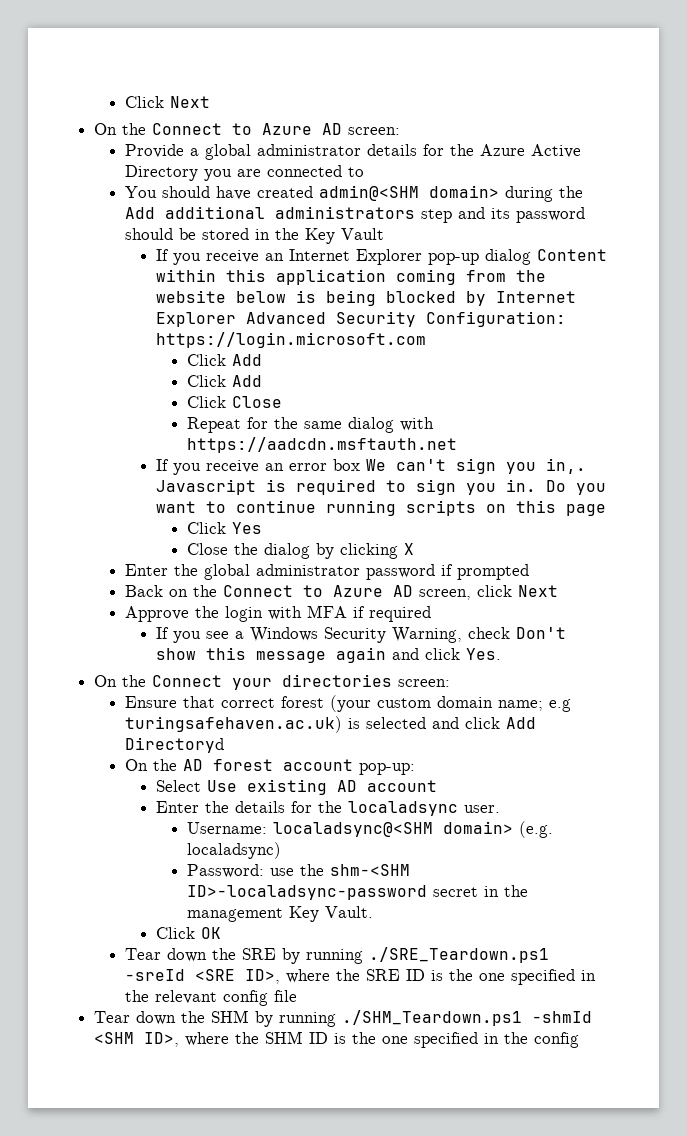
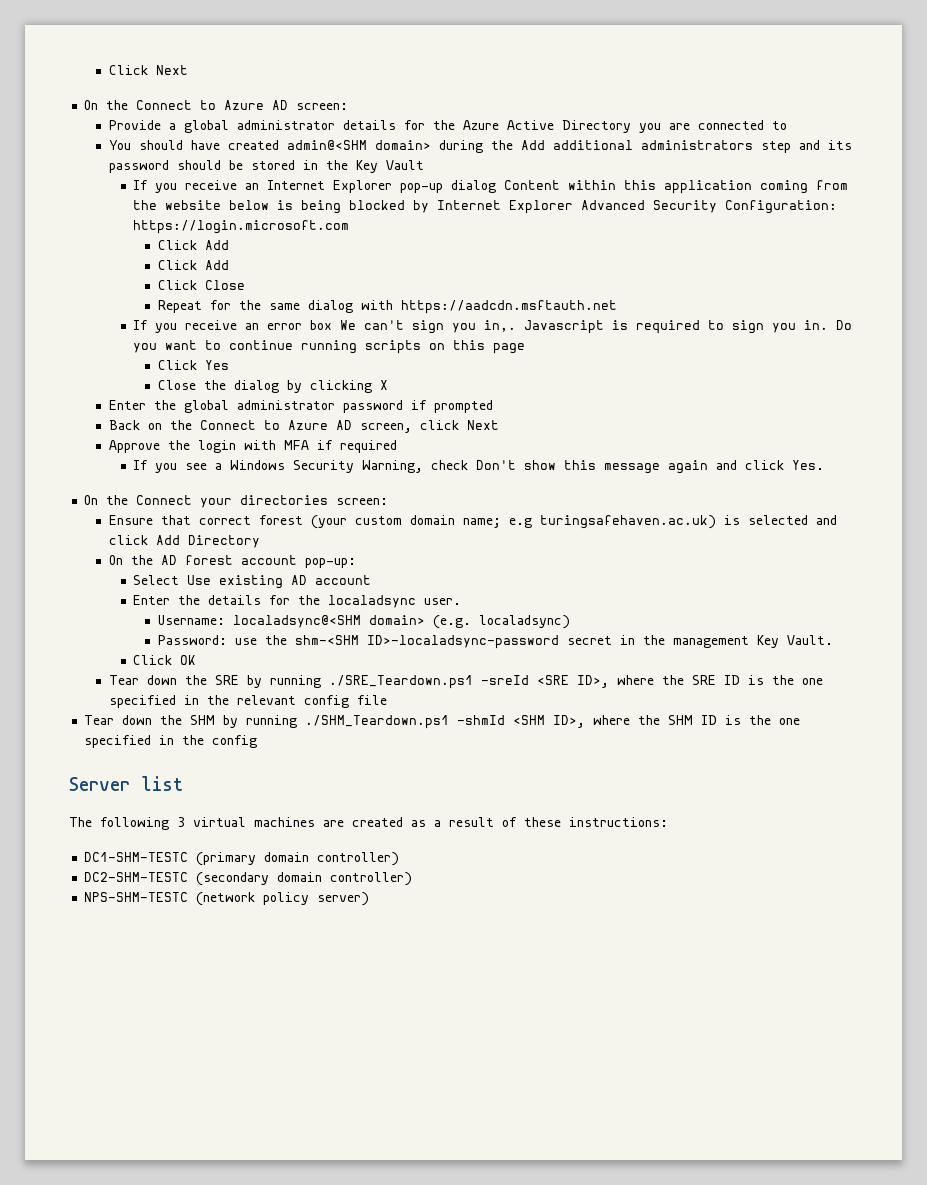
- Ensure that correct forest (your custom domain name; e.g turingsafehaven.ac.uk) is selected and click Add Directoryd
+ Ensure that correct forest (your custom domain name; e.g turingsafehaven.ac.uk) is selected and click Add Directory
+ Server list
+ The following 3 virtual machines are created as a result of these instructions:
+ DC1-SHM-TESTC (primary domain controller)
+ DC2-SHM-TESTC (secondary domain controller)
+ NPS-SHM-TESTC (network policy server)

